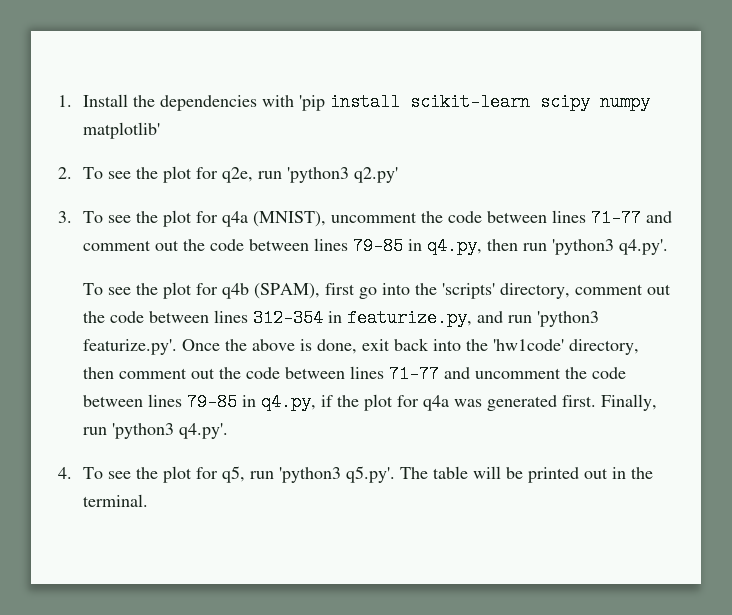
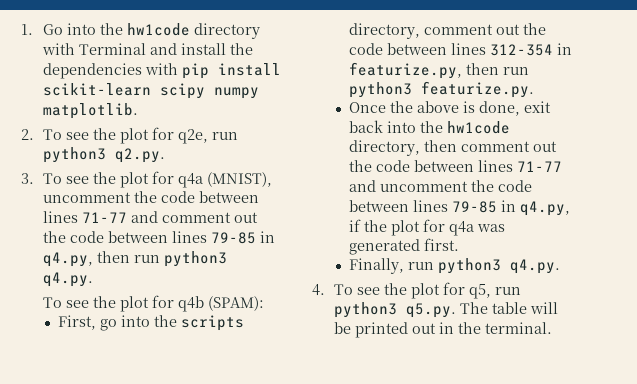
- 1. Install the dependencies with 'pip install scikit-learn scipy numpy matplotlib'
+ 1. Go into the hw1code directory with Terminal and install the dependencies with pip install scikit-learn scipy numpy matplotlib.
- 2. To see the plot for q2e, run 'python3 q2.py'
+ 2. To see the plot for q2e, run python3 q2.py.
- 3. To see the plot for q4a (MNIST), uncomment the code between lines 71-77 and comment out the code between lines 79-85 in q4.py, then run 'python3 q4.py'.
+ 3. To see the plot for q4a (MNIST), uncomment the code between lines 71-77 and comment out the code between lines 79-85 in q4.py, then run python3 q4.py.
- To see the plot for q4b (SPAM), first go into the 'scripts' directory, comment out the code between lines 312-354 in featurize.py, and run 'python3 featurize.py'. Once the above is done, exit back into the 'hw1code' directory, then comment out the code between lines 71-77 and uncomment the code between lines 79-85 in q4.py, if the plot for q4a was generated first. Finally, run 'python3 q4.py'.
+ To see the plot for q4b (SPAM):
+ First, go into the scripts directory, comment out the code between lines 312-354 in featurize.py, then run python3 featurize.py.
+ Once the above is done, exit back into the hw1code directory, then comment out the code between lines 71-77 and uncomment the code between lines 79-85 in q4.py, if the plot for q4a was generated first.
+ Finally, run python3 q4.py.
- 4. To see the plot for q5, run 'python3 q5.py'. The table will be printed out in the terminal.
+ 4. To see the plot for q5, run python3 q5.py. The table will be printed out in the terminal.

